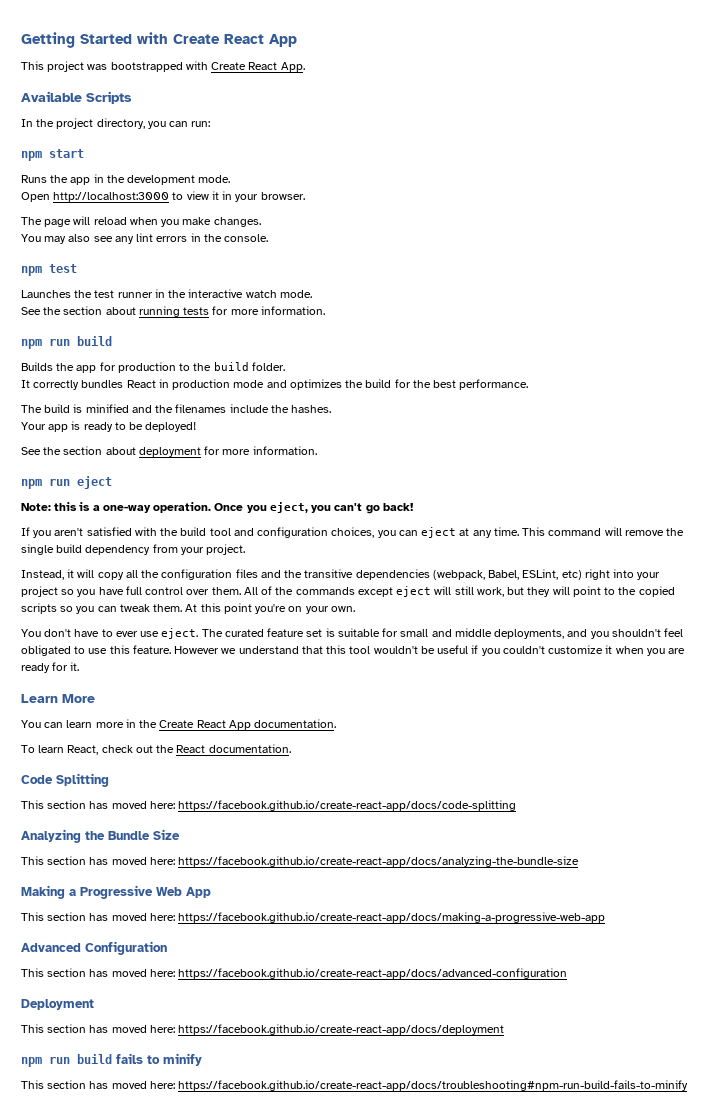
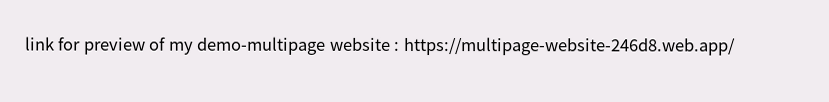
- Getting Started with Create React App
- This project was bootstrapped with Create React App.
- Available Scripts
- In the project directory, you can run:
- npm start
- Runs the app in the development mode.
- Open http://localhost:3000 to view it in your browser.
- The page will reload when you make changes.
- You may also see any lint errors in the console.
- npm test
- Launches the test runner in the interactive watch mode.
- See the section about running tests for more information.
- npm run build
- Builds the app for production to the build folder.
- It correctly bundles React in production mode and optimizes the build for the best performance.
- The build is minified and the filenames include the hashes.
- Your app is ready to be deployed!
- See the section about deployment for more information.
- npm run eject
- Note: this is a one-way operation. Once you eject, you can't go back!
- If you aren't satisfied with the build tool and configuration choices, you can eject at any time. This command will remove the single build dependency from your project.
- Instead, it will copy all the configuration files and the transitive dependencies (webpack, Babel, ESLint, etc) right into your project so you have full control over them. All of the commands except eject will still work, but they will point to the copied scripts so you can tweak them. At this point you're on your own.
- You don't have to ever use eject. The curated feature set is suitable for small and middle deployments, and you shouldn't feel obligated to use this feature. However we understand that this tool wouldn't be useful if you couldn't customize it when you are ready for it.
- Learn More
- You can learn more in the Create React App documentation.
- To learn React, check out the React documentation.
- Code Splitting
- This section has moved here: https://facebook.github.io/create-react-app/docs/code-splitting
- Analyzing the Bundle Size
- This section has moved here: https://facebook.github.io/create-react-app/docs/analyzing-the-bundle-size
- Making a Progressive Web App
- This section has moved here: https://facebook.github.io/create-react-app/docs/making-a-progressive-web-app
- Advanced Configuration
- This section has moved here: https://facebook.github.io/create-react-app/docs/advanced-configuration
- Deployment
- This section has moved here: https://facebook.github.io/create-react-app/docs/deployment
- npm run build fails to minify
- This section has moved here: https://facebook.github.io/create-react-app/docs/troubleshooting#npm-run-build-fails-to-minify
+ link for preview of my demo-multipage website : https://multipage-website-246d8.web.app/

